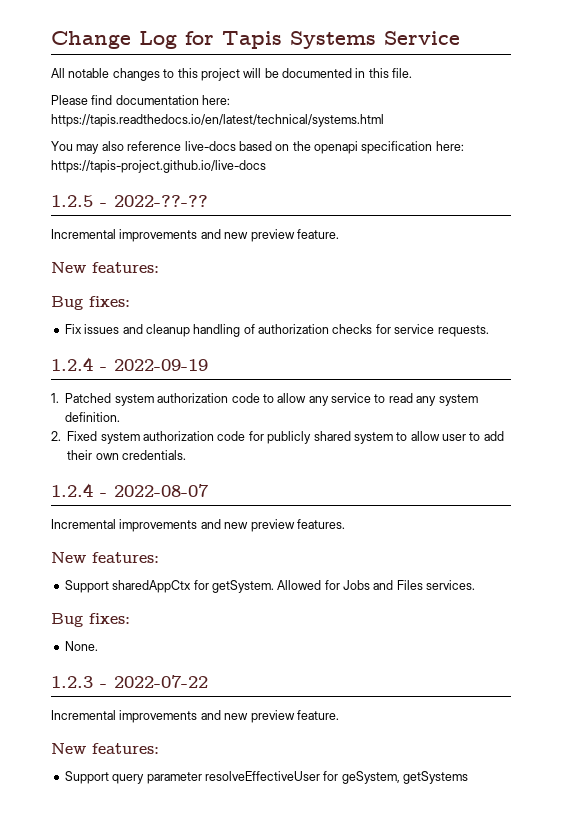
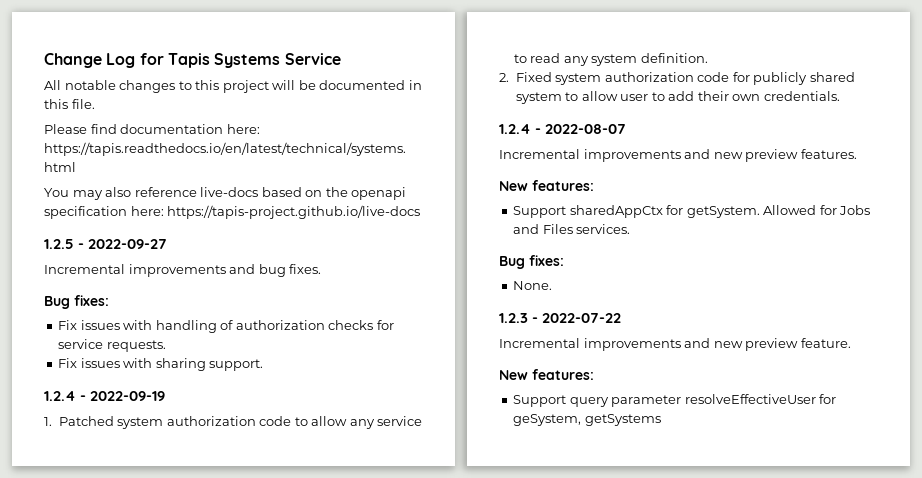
- 1.2.5 - 2022-??-??
- Incremental improvements and new preview feature.
- New features:
+ 1.2.5 - 2022-09-27
+ Incremental improvements and bug fixes.
- Fix issues and cleanup handling of authorization checks for service requests.
+ Fix issues with handling of authorization checks for service requests.
+ Fix issues with sharing support.

